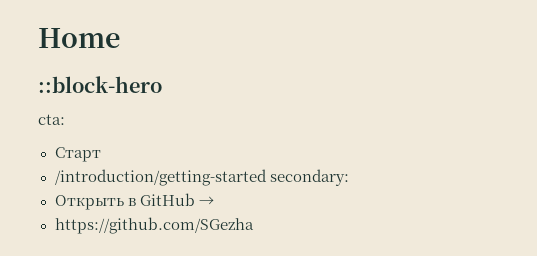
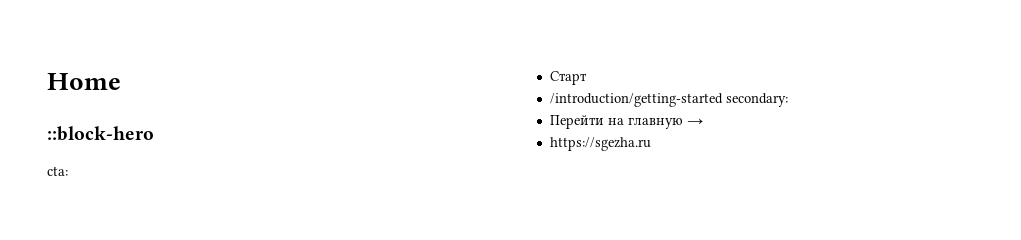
- Открыть в GitHub →
+ Перейти на главную →
- https://github.com/SGezha
+ https://sgezha.ru

